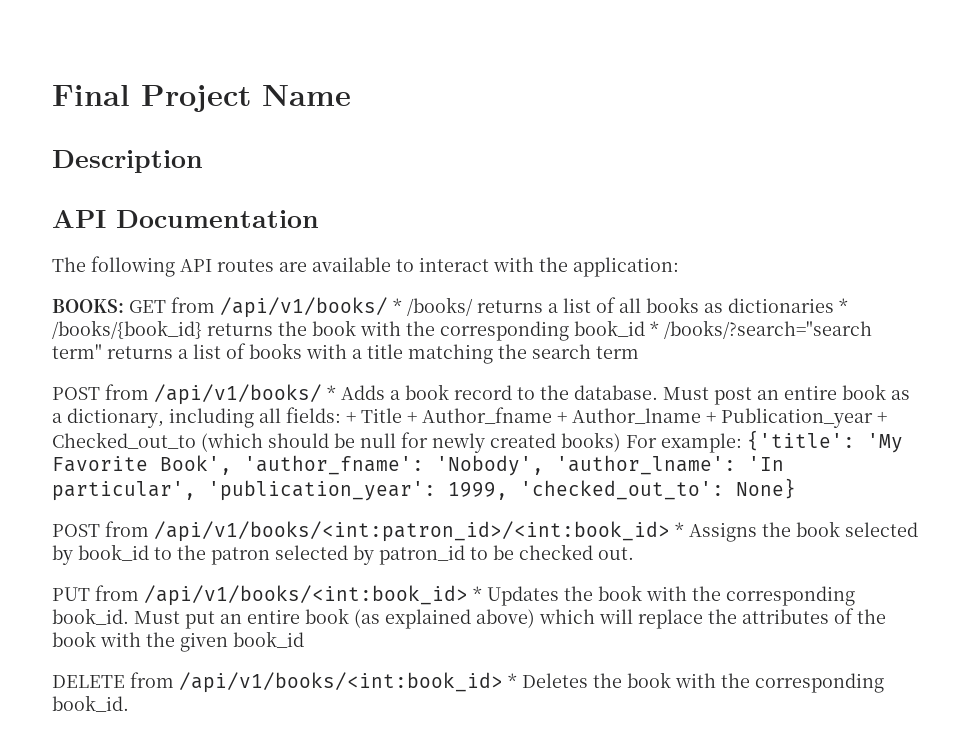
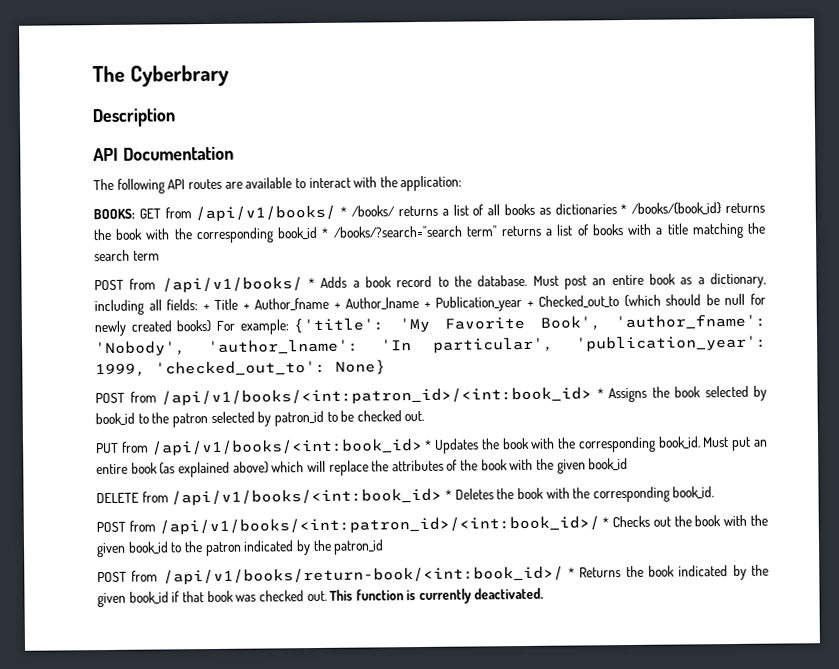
- Final Project Name
+ The Cyberbrary
+ POST from /api/v1/books/<int:patron_id>/<int:book_id>/ * Checks out the book with the given book_id to the patron indicated by the patron_id
+ POST from /api/v1/books/return-book/<int:book_id>/ * Returns the book indicated by the given book_id if that book was checked out. This function is currently deactivated.

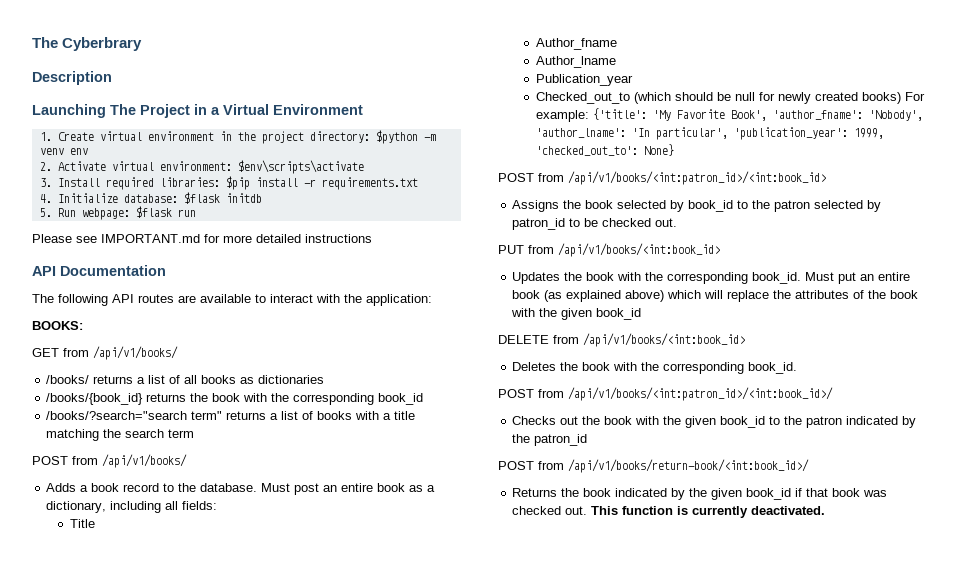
+ Launching The Project in a Virtual Environment
+ 1. Create virtual environment in the project directory: $python -m venv env
+ 2. Activate virtual environment: $env\scripts\activate
+ 3. Install required libraries: $pip install -r requirements.txt
+ 4. Initialize database: $flask initdb
+ 5. Run webpage: $flask run
+ Please see IMPORTANT.md for more detailed instructions
- BOOKS: GET from /api/v1/books/ * /books/ returns a list of all books as dictionaries * /books/{book_id} returns the book with the corresponding book_id * /books/?search="search term" returns a list of books with a title matching the search term
+ BOOKS:
+ GET from /api/v1/books/
+ /books/ returns a list of all books as dictionaries
+ /books/{book_id} returns the book with the corresponding book_id
+ /books/?search="search term" returns a list of books with a title matching the search term
- POST from /api/v1/books/ * Adds a book record to the database.
+ POST from /api/v1/books/
+ Adds a book record to the database.
- Must post an entire book as a dictionary, including all fields: + Title + Author_fname + Author_lname + Publication_year + Checked_out_to (which should be null for newly created books) For example: {'title': 'My Favorite Book', 'author_fname': 'Nobody', 'author_lname': 'In particular', 'publication_year': 1999, 'checked_out_to': None}
+ Must post an entire book as a dictionary, including all fields:
+ Title
+ Author_fname
+ Author_lname
+ Publication_year
+ Checked_out_to (which should be null for newly created books) For example: {'title': 'My Favorite Book', 'author_fname': 'Nobody', 'author_lname': 'In particular', 'publication_year': 1999, 'checked_out_to': None}
- POST from /api/v1/books/<int:patron_id>/<int:book_id> * Assigns the book selected by book_id to the patron selected by patron_id to be checked out.
+ POST from /api/v1/books/<int:patron_id>/<int:book_id>
+ Assigns the book selected by book_id to the patron selected by patron_id to be checked out.
- PUT from /api/v1/books/<int:book_id> * Updates the book with the corresponding book_id.
+ PUT from /api/v1/books/<int:book_id>
+ Updates the book with the corresponding book_id.
- DELETE from /api/v1/books/<int:book_id> * Deletes the book with the corresponding book_id.
+ DELETE from /api/v1/books/<int:book_id>
+ Deletes the book with the corresponding book_id.
- POST from /api/v1/books/<int:patron_id>/<int:book_id>/ * Checks out the book with the given book_id to the patron indicated by the patron_id
+ POST from /api/v1/books/<int:patron_id>/<int:book_id>/
+ Checks out the book with the given book_id to the patron indicated by the patron_id
- POST from /api/v1/books/return-book/<int:book_id>/ * Returns the book indicated by the given book_id if that book was checked out.
+ POST from /api/v1/books/return-book/<int:book_id>/
+ Returns the book indicated by the given book_id if that book was checked out.

